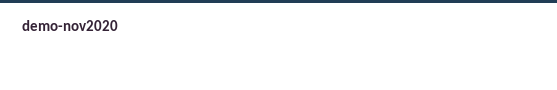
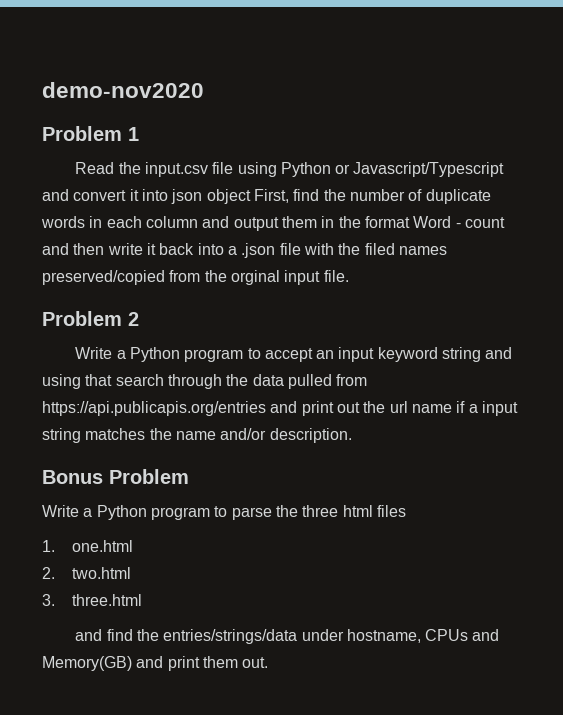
+ Problem 1
+ Read the input.csv file using Python or Javascript/Typescript and convert it into json object First, find the number of duplicate words in each column and output them in the format Word - count and then write it back into a .json file with the filed names preserved/copied from the orginal input file.
+ Problem 2
+ Write a Python program to accept an input keyword string and using that search through the data pulled from https://api.publicapis.org/entries and print out the url name if a input string matches the name and/or description.
+ Bonus Problem
+ Write a Python program to parse the three html files
+ 1. one.html
+ 2. two.html
+ 3. three.html
+ and find the entries/strings/data under hostname, CPUs and Memory(GB) and print them out.

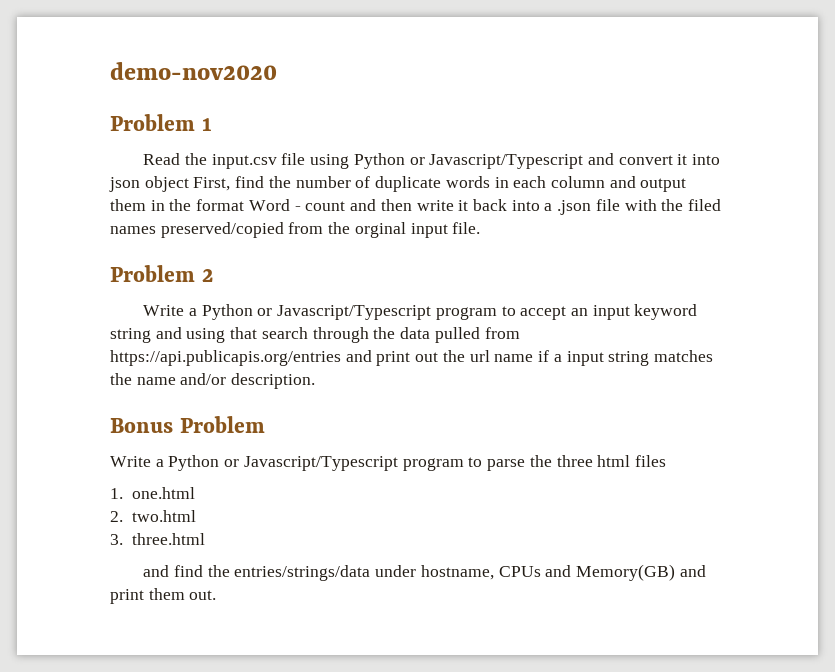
- Write a Python program to accept an input keyword string and using that search through the data pulled from https://api.publicapis.org/entries and print out the url name if a input string matches the name and/or description.
+ Write a Python or Javascript/Typescript program to accept an input keyword string and using that search through the data pulled from https://api.publicapis.org/entries and print out the url name if a input string matches the name and/or description.
- Write a Python program to parse the three html files
+ Write a Python or Javascript/Typescript program to parse the three html files

